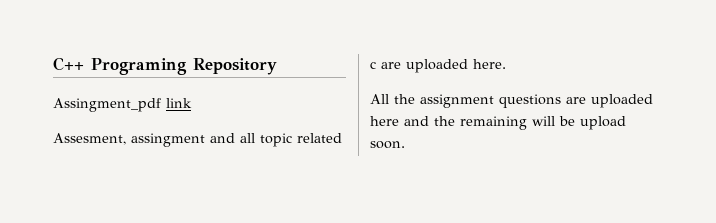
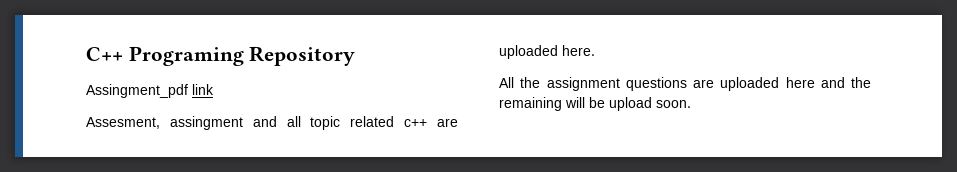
- Assesment, assingment and all topic related c are uploaded here.
+ Assesment, assingment and all topic related c++ are uploaded here.

